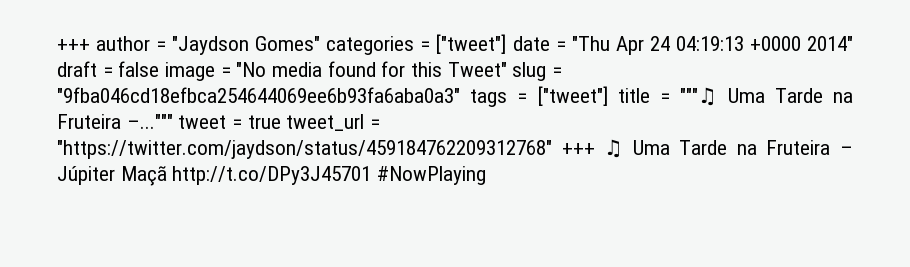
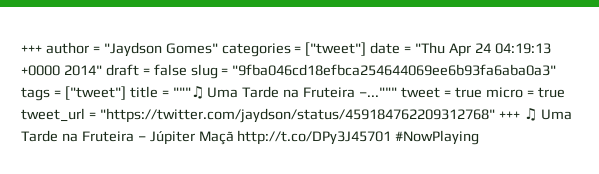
- +++ author = "Jaydson Gomes" categories = ["tweet"] date = "Thu Apr 24 04:19:13 +0000 2014" draft = false image = "No media found for this Tweet" slug = "9fba046cd18efbca254644069ee6b93fa6aba0a3" tags = ["tweet"] title = """♫ Uma Tarde na Fruteira –...""" tweet = true tweet_url = "https://twitter.com/jaydson/status/459184762209312768" +++ ♫ Uma Tarde na Fruteira – Júpiter Maçã http://t.co/DPy3J45701 #NowPlaying
+ +++ author = "Jaydson Gomes" categories = ["tweet"] date = "Thu Apr 24 04:19:13 +0000 2014" draft = false slug = "9fba046cd18efbca254644069ee6b93fa6aba0a3" tags = ["tweet"] title = """♫ Uma Tarde na Fruteira –...""" tweet = true micro = true tweet_url = "https://twitter.com/jaydson/status/459184762209312768" +++ ♫ Uma Tarde na Fruteira – Júpiter Maçã http://t.co/DPy3J45701 #NowPlaying

